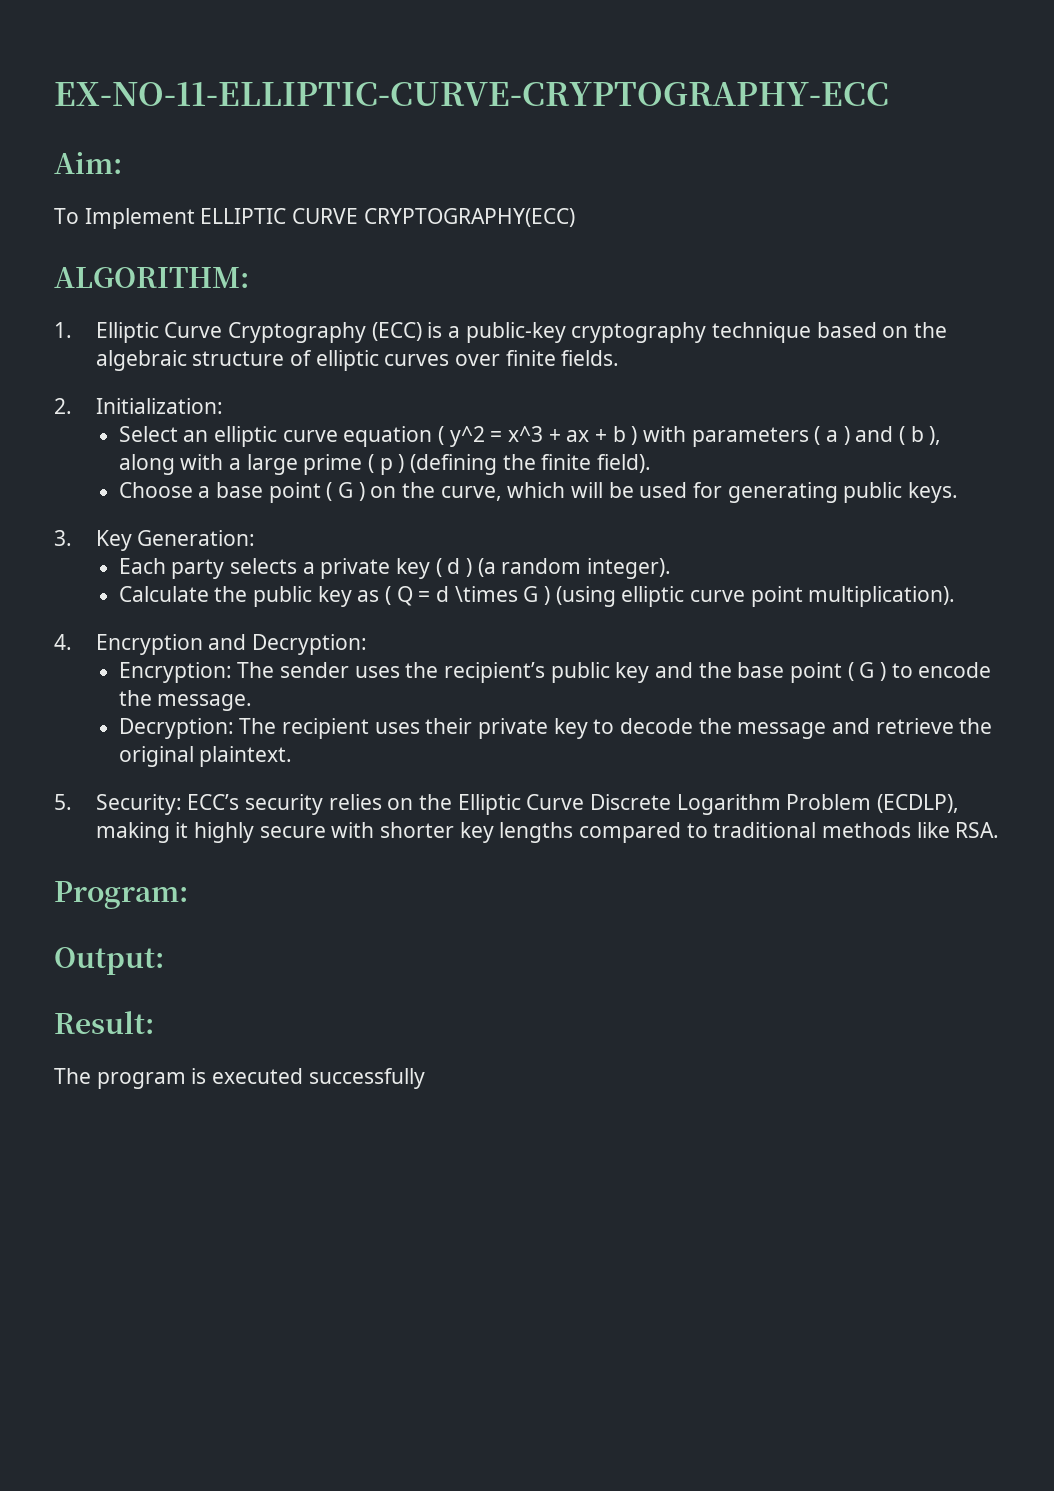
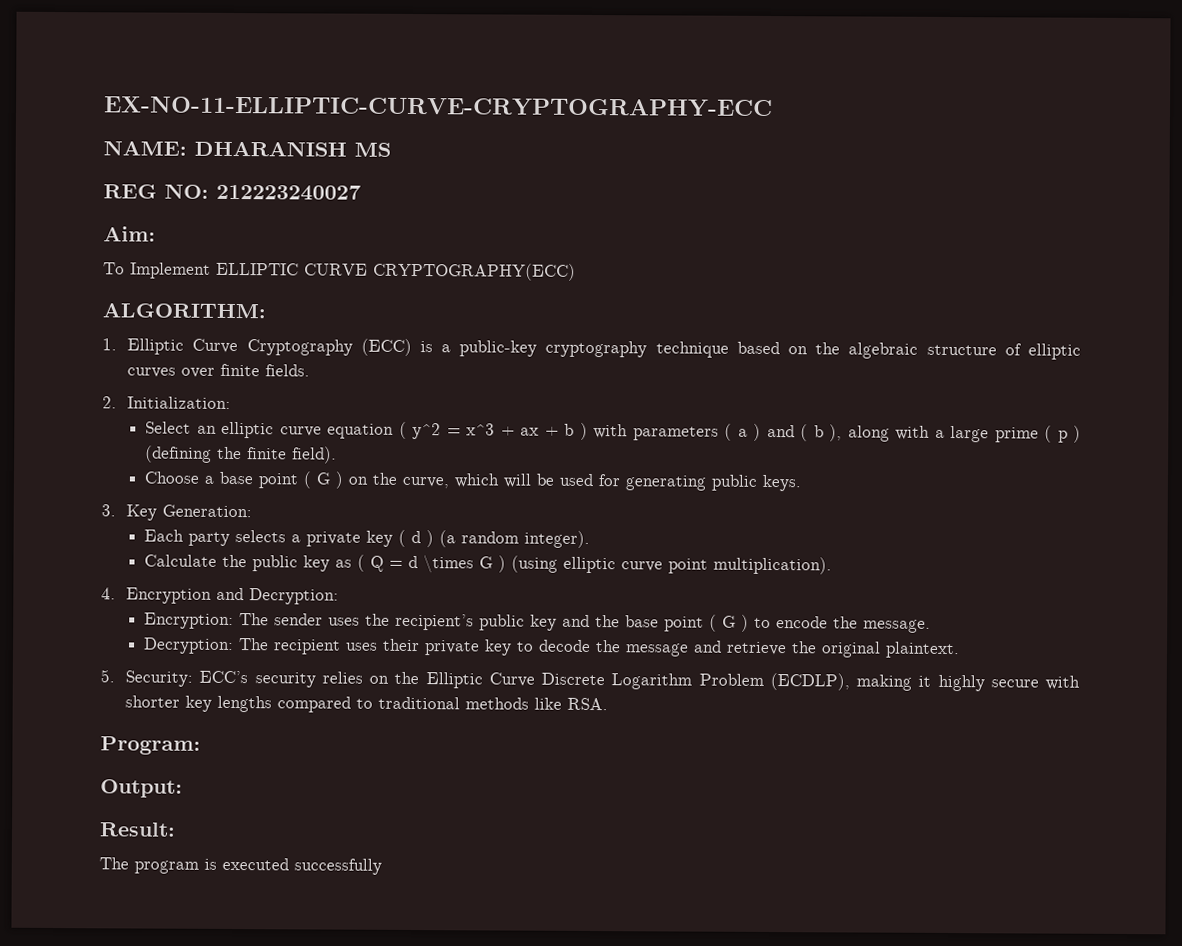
+ NAME: DHARANISH MS
+ REG NO: 212223240027

